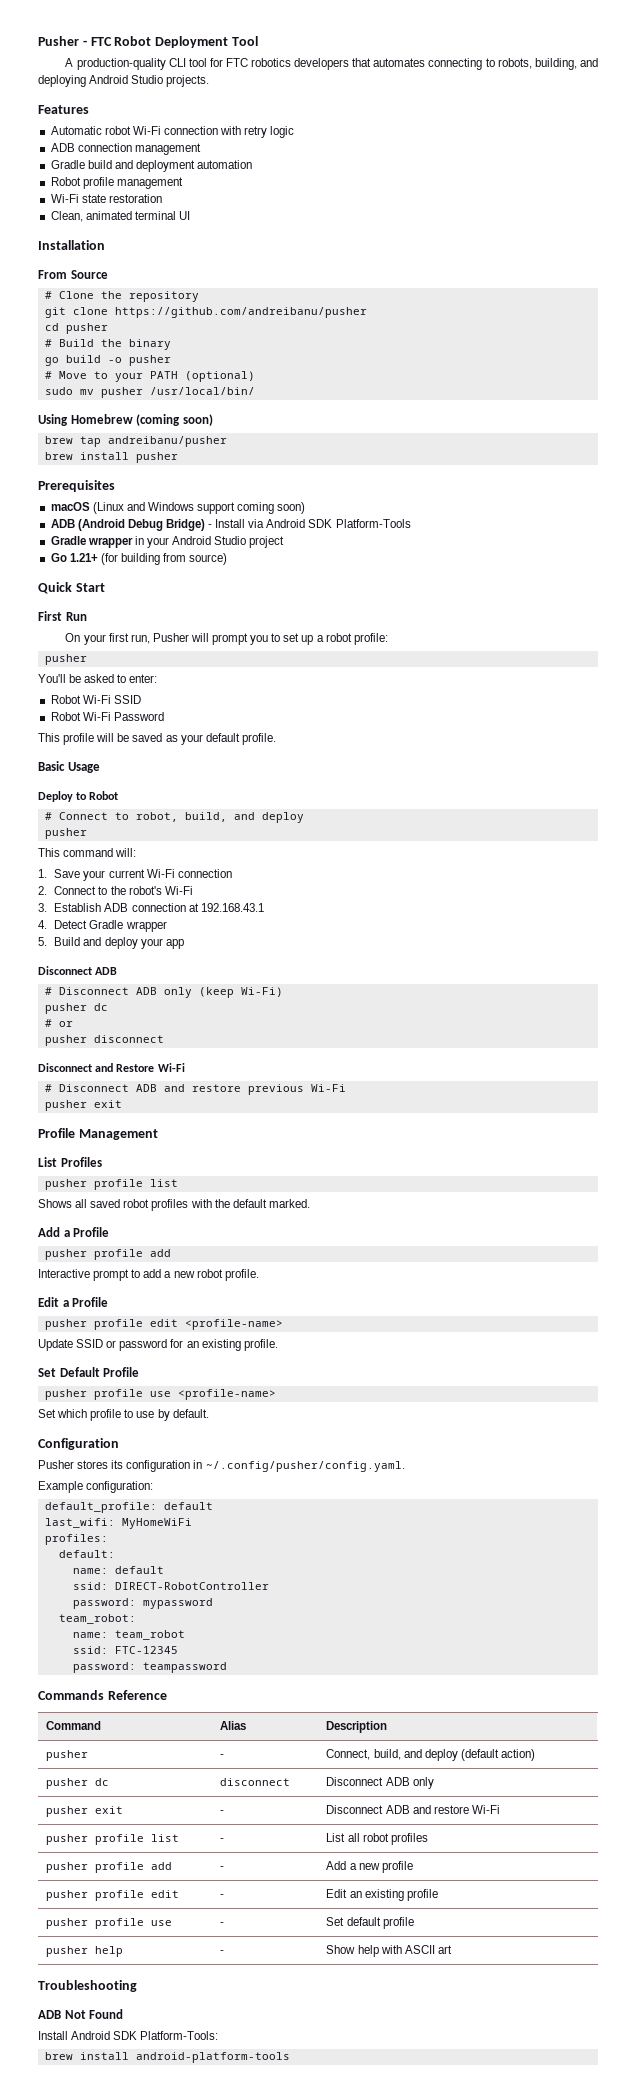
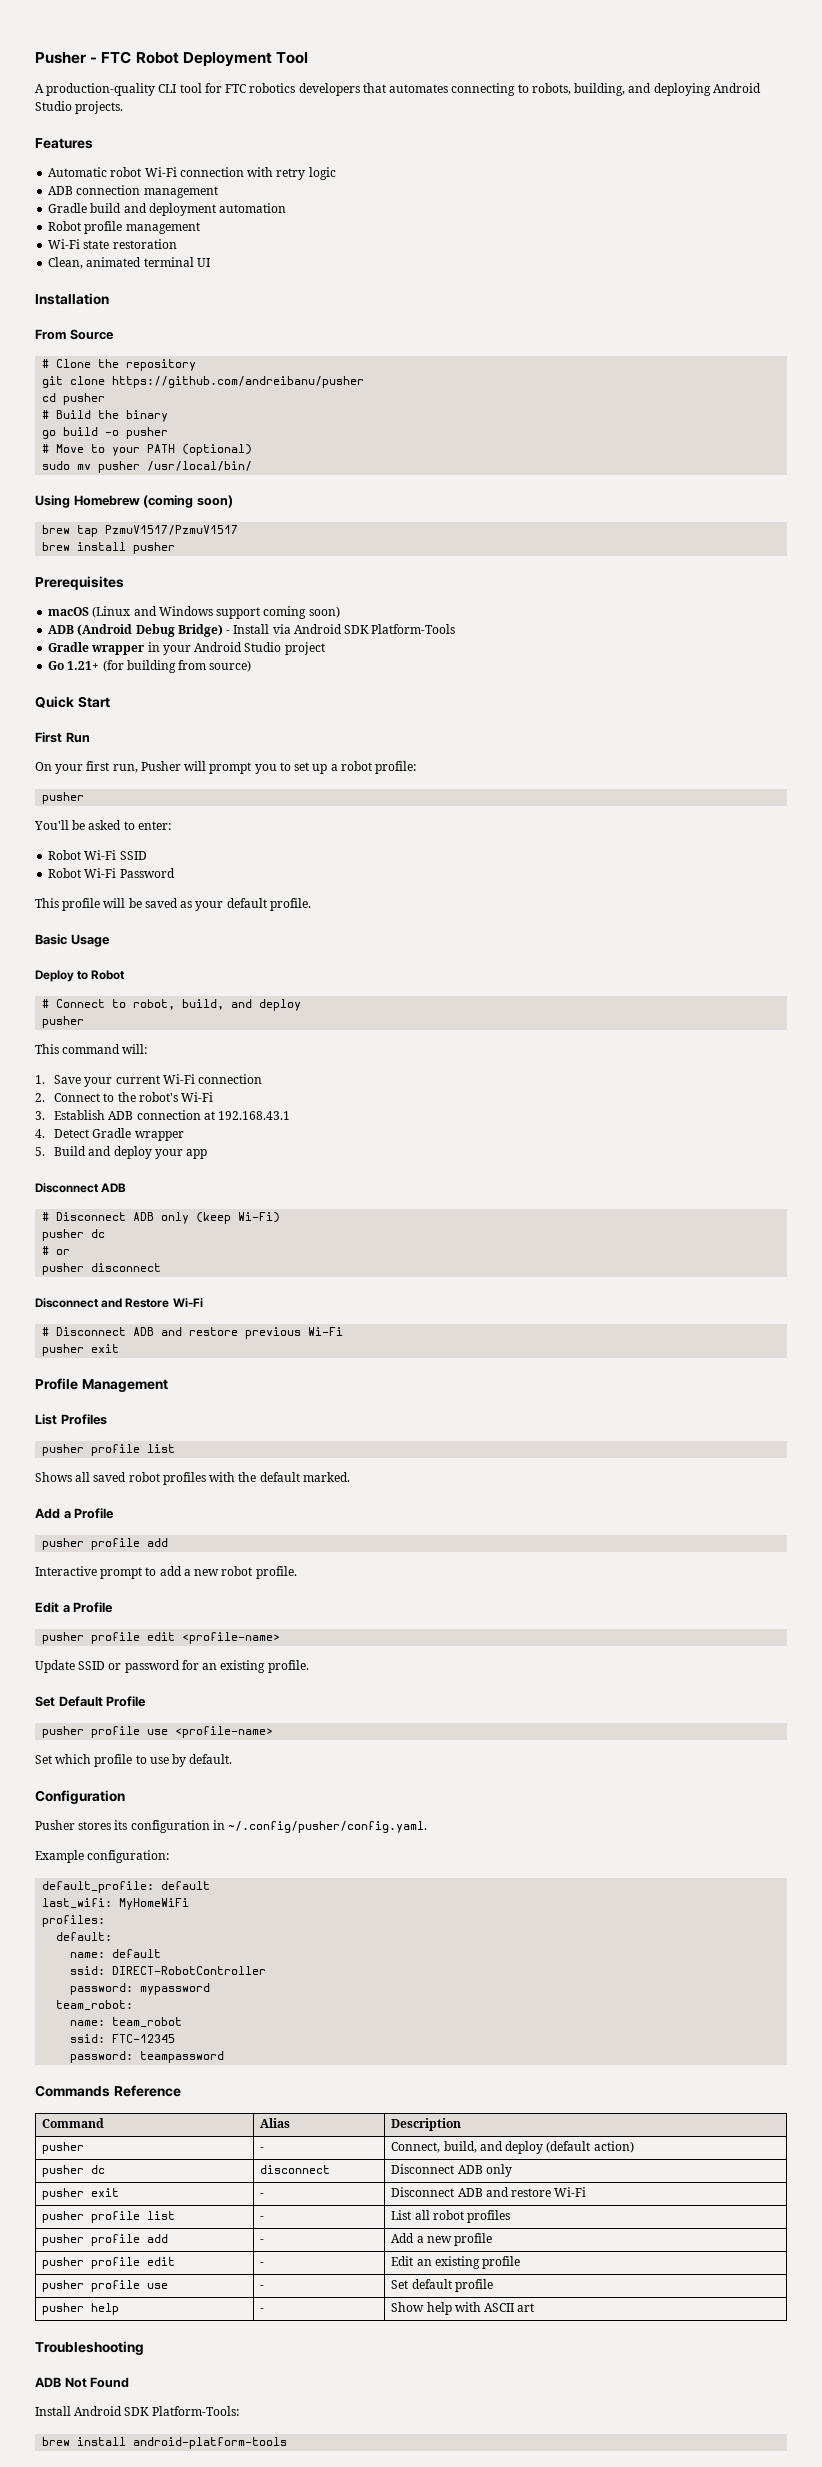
- brew tap andreibanu/pusher
+ brew tap PzmuV1517/PzmuV1517

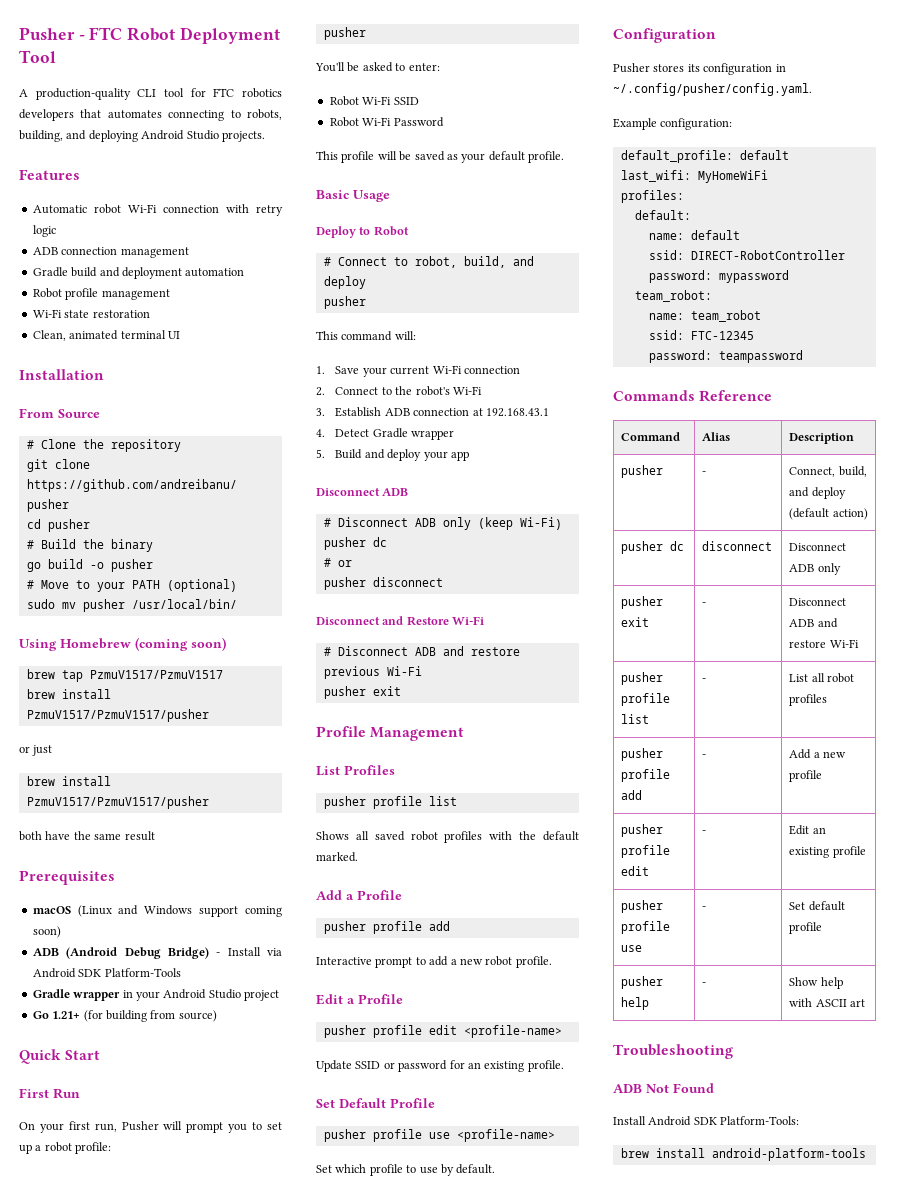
  brew tap PzmuV1517/PzmuV1517
- brew install pusher
+ brew install PzmuV1517/PzmuV1517/pusher
+ or just
+ brew install PzmuV1517/PzmuV1517/pusher
+ both have the same result

